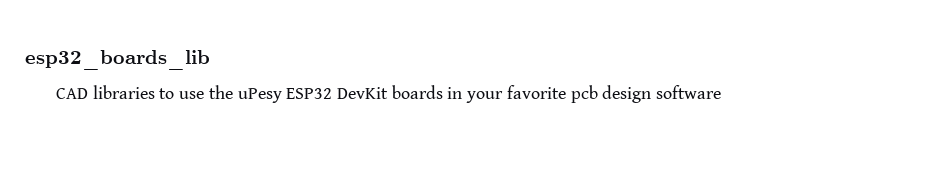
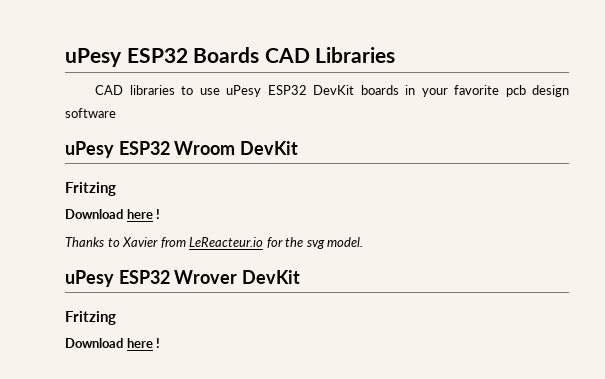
- esp32_boards_lib
+ uPesy ESP32 Boards CAD Libraries
- CAD libraries to use the uPesy ESP32 DevKit boards in your favorite pcb design software
+ CAD libraries to use uPesy ESP32 DevKit boards in your favorite pcb design software
+ uPesy ESP32 Wroom DevKit
+ Fritzing
+ Download here !
+ Thanks to Xavier from LeReacteur.io for the svg model.
+ uPesy ESP32 Wrover DevKit
+ Fritzing
+ Download here !

